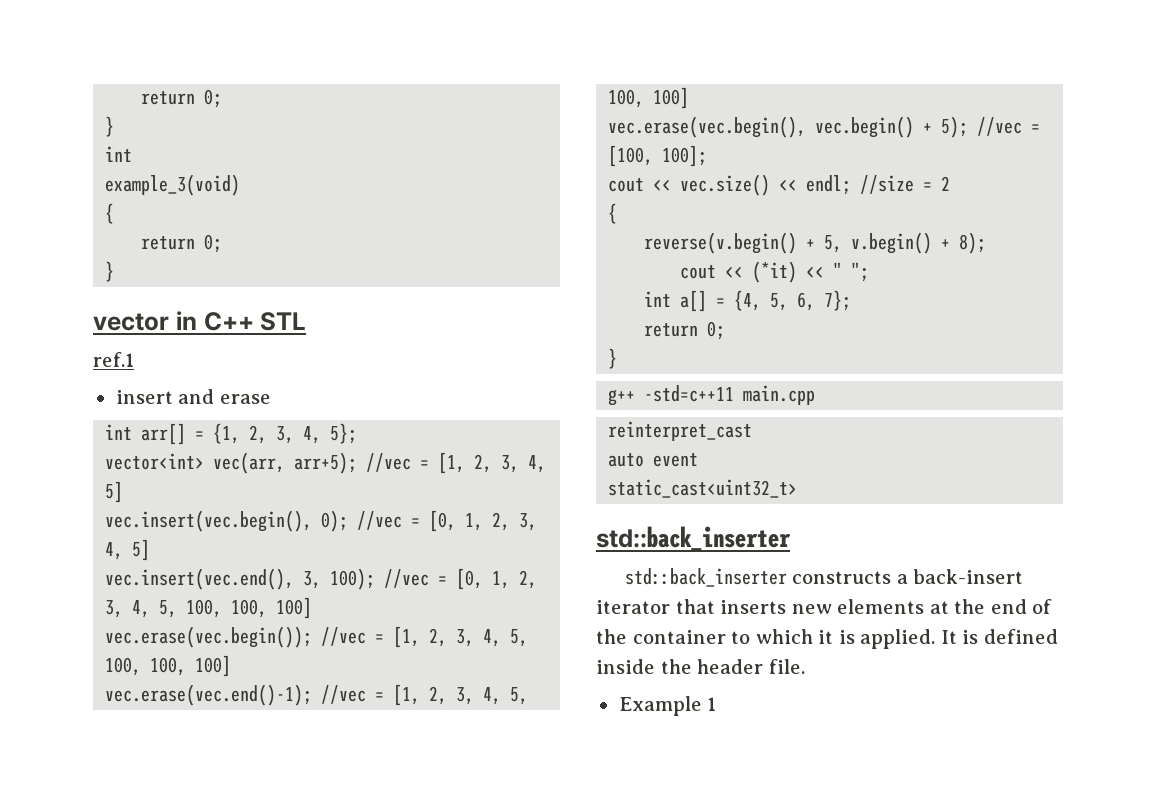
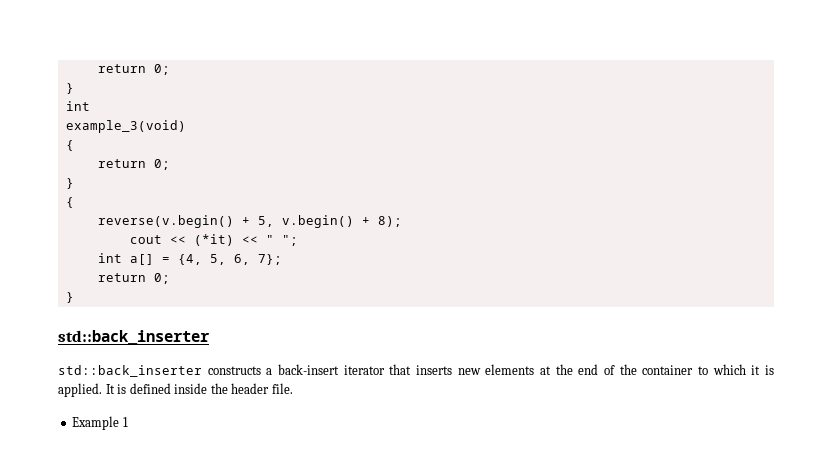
- vector in C++ STL
- ref.1
- insert and erase
- int arr[] = {1, 2, 3, 4, 5};
- vector<int> vec(arr, arr+5); //vec = [1, 2, 3, 4, 5]
- vec.insert(vec.begin(), 0); //vec = [0, 1, 2, 3, 4, 5]
- vec.insert(vec.end(), 3, 100); //vec = [0, 1, 2, 3, 4, 5, 100, 100, 100]
- vec.erase(vec.begin()); //vec = [1, 2, 3, 4, 5, 100, 100, 100]
- vec.erase(vec.end()-1); //vec = [1, 2, 3, 4, 5, 100, 100]
- vec.erase(vec.begin(), vec.begin() + 5); //vec = [100, 100];
- cout << vec.size() << endl; //size = 2
- g++ -std=c++11 main.cpp
- reinterpret_cast
- auto event
- static_cast<uint32_t>

